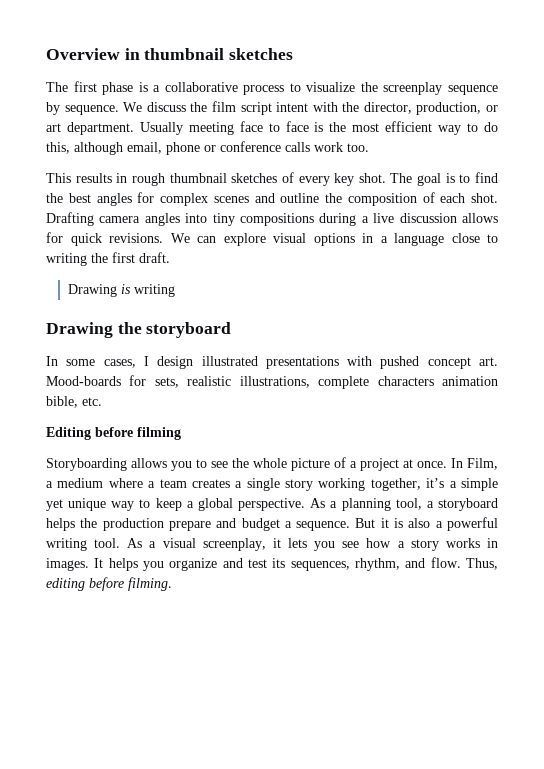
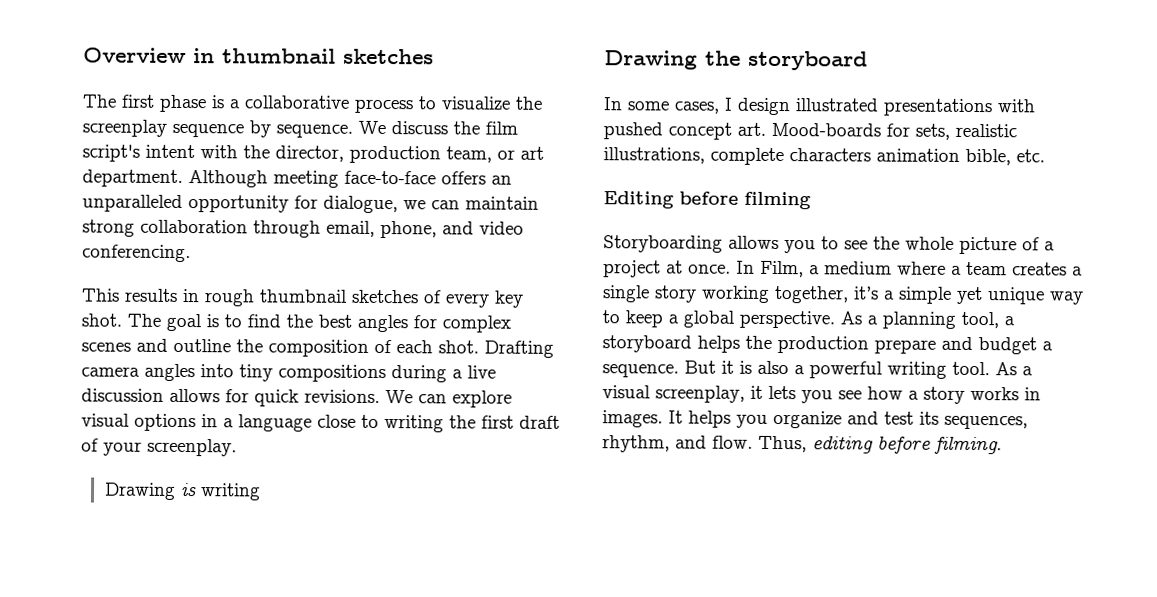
- We discuss the film script intent with the director, production, or art department.
+ We discuss the film script's intent with the director, production team, or art department.
- Usually meeting face to face is the most efficient way to do this, although email, phone or conference calls work too.
+ Although meeting face-to-face offers an unparalleled opportunity for dialogue, we can maintain strong collaboration through email, phone, and video conferencing.
- We can explore visual options in a language close to writing the first draft.
+ We can explore visual options in a language close to writing the first draft of your screenplay.

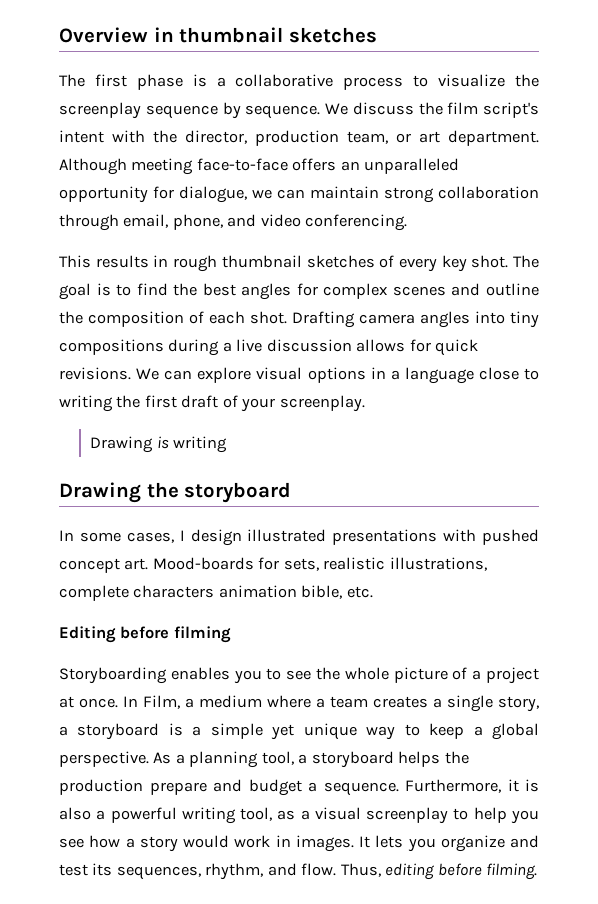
- Storyboarding allows you to see the whole picture of a project at once.
+ Storyboarding enables you to see the whole picture of a project at once.
- In Film, a medium where a team creates a single story working together, it’s a simple yet unique way to keep a global perspective.
+ In Film, a medium where a team creates a single story, a storyboard is a simple yet unique way to keep a global perspective.
- But it is also a powerful writing tool. As a visual screenplay, it lets you see how a story works in images.
+ Furthermore, it is also a powerful writing tool, as a visual screenplay to help you see how a story would work in images.
- It helps you organize and test its sequences, rhythm, and flow.
+ It lets you organize and test its sequences, rhythm, and flow.

